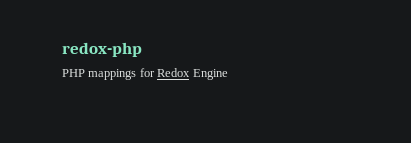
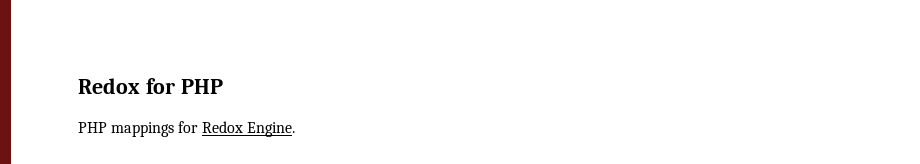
- redox-php
+ Redox for PHP
- PHP mappings for Redox Engine
+ PHP mappings for Redox Engine.

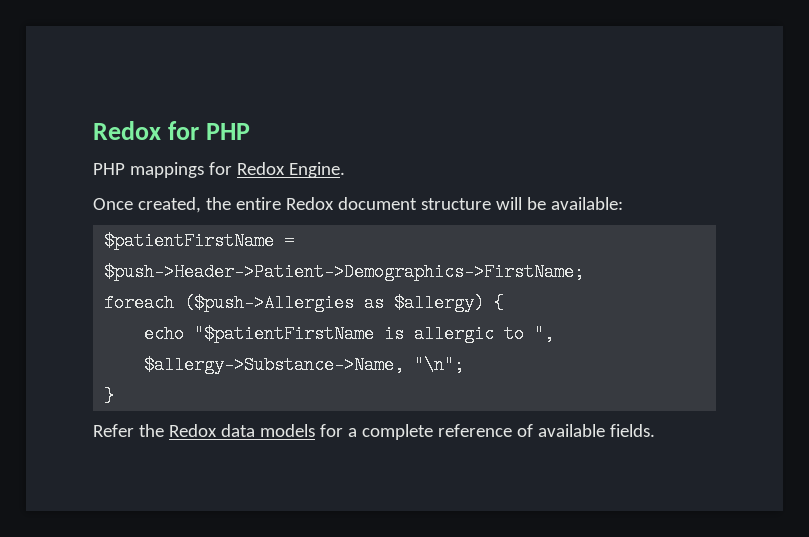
+ Once created, the entire Redox document structure will be available:
+ $patientFirstName = $push->Header->Patient->Demographics->FirstName;
+ foreach ($push->Allergies as $allergy) {
+ echo "$patientFirstName is allergic to ", $allergy->Substance->Name, "\n";
+ }
+ Refer the Redox data models for a complete reference of available fields.

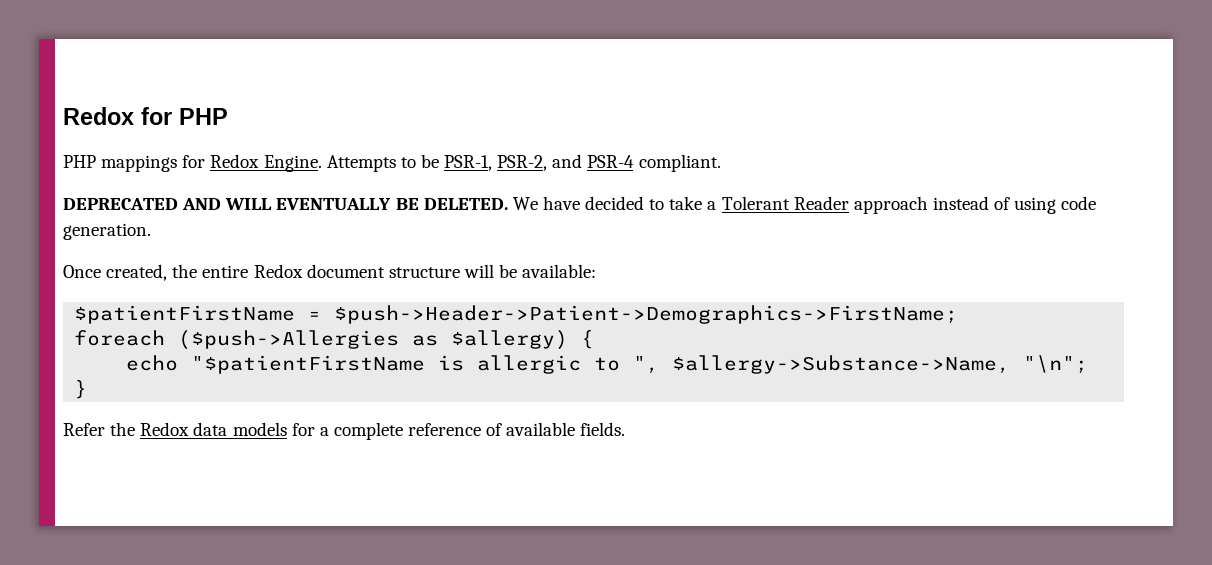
+ Attempts to be PSR-1, PSR-2, and PSR-4 compliant.
+ DEPRECATED AND WILL EVENTUALLY BE DELETED. We have decided to take a Tolerant Reader approach instead of using code generation.

